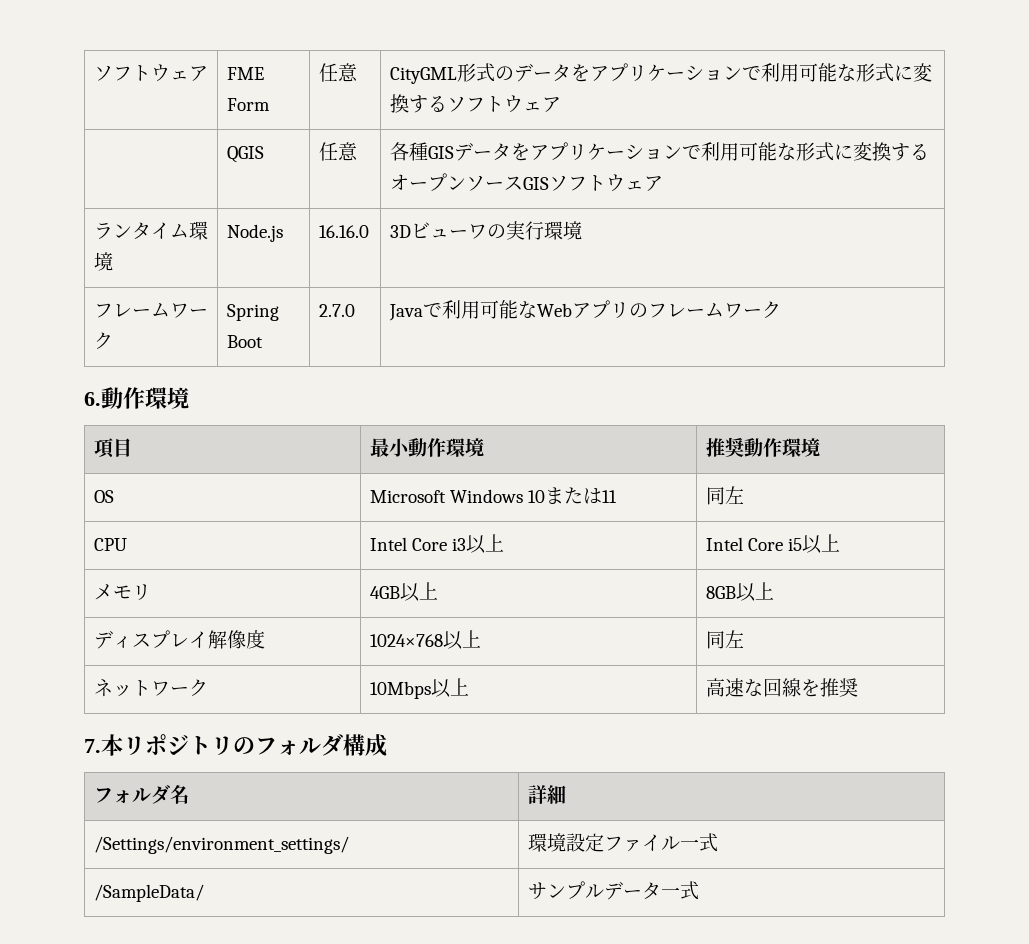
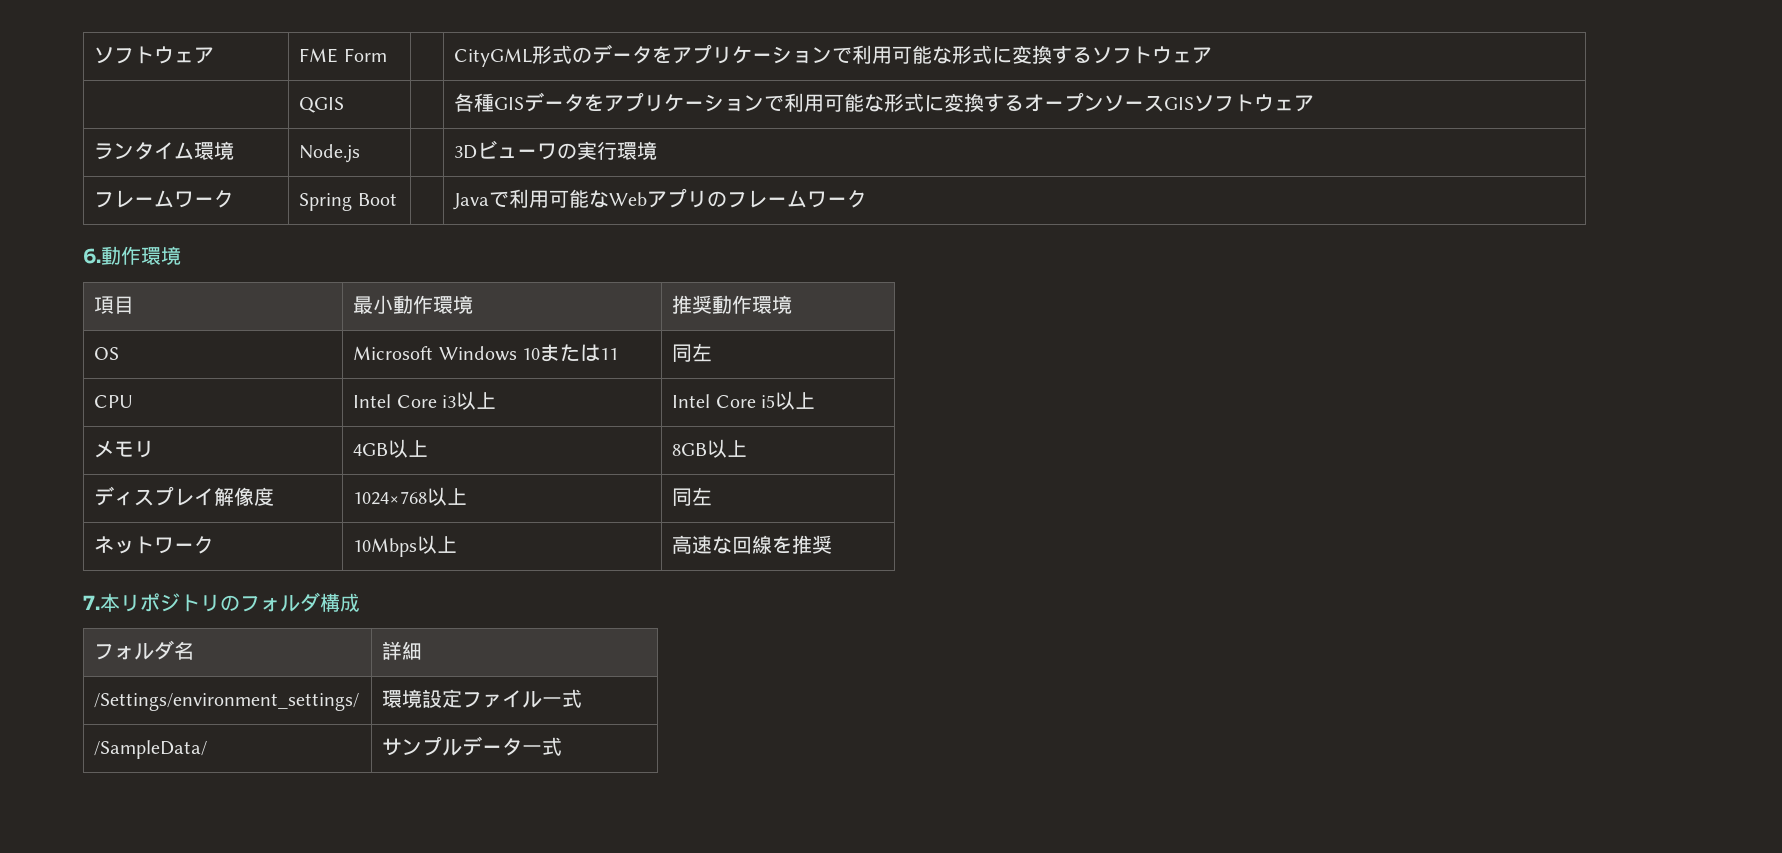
- ソフトウェア | FME Form | 任意 | CityGML形式のデータをアプリケーションで利用可能な形式に変換するソフトウェア
+ ソフトウェア | FME Form | | CityGML形式のデータをアプリケーションで利用可能な形式に変換するソフトウェア
- | QGIS | 任意 | 各種GISデータをアプリケーションで利用可能な形式に変換するオープンソースGISソフトウェア
+ | QGIS | | 各種GISデータをアプリケーションで利用可能な形式に変換するオープンソースGISソフトウェア
- ランタイム環境 | Node.js | 16.16.0 | 3Dビューワの実行環境
+ ランタイム環境 | Node.js | | 3Dビューワの実行環境
- フレームワーク | Spring Boot | 2.7.0 | Javaで利用可能なWebアプリのフレームワーク
+ フレームワーク | Spring Boot | | Javaで利用可能なWebアプリのフレームワーク

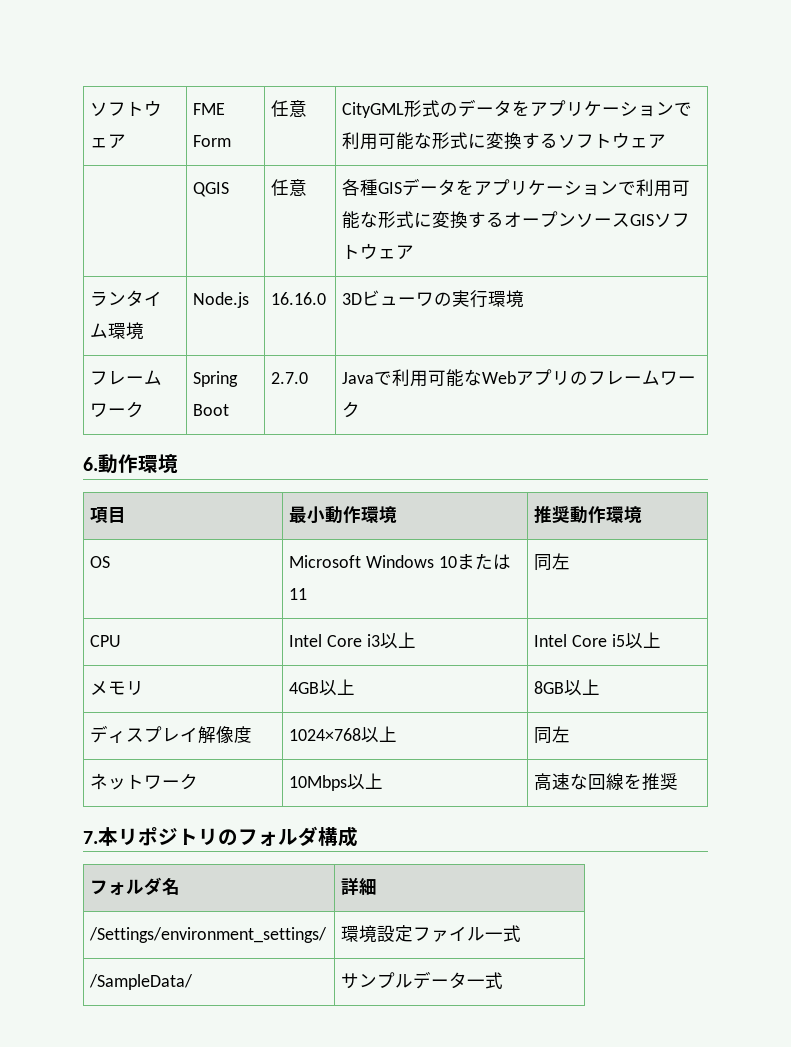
- ソフトウェア | FME Form | | CityGML形式のデータをアプリケーションで利用可能な形式に変換するソフトウェア
+ ソフトウェア | FME Form | 任意 | CityGML形式のデータをアプリケーションで利用可能な形式に変換するソフトウェア
- | QGIS | | 各種GISデータをアプリケーションで利用可能な形式に変換するオープンソースGISソフトウェア
+ | QGIS | 任意 | 各種GISデータをアプリケーションで利用可能な形式に変換するオープンソースGISソフトウェア
- ランタイム環境 | Node.js | | 3Dビューワの実行環境
+ ランタイム環境 | Node.js | 16.16.0 | 3Dビューワの実行環境
- フレームワーク | Spring Boot | | Javaで利用可能なWebアプリのフレームワーク
+ フレームワーク | Spring Boot | 2.7.0 | Javaで利用可能なWebアプリのフレームワーク

